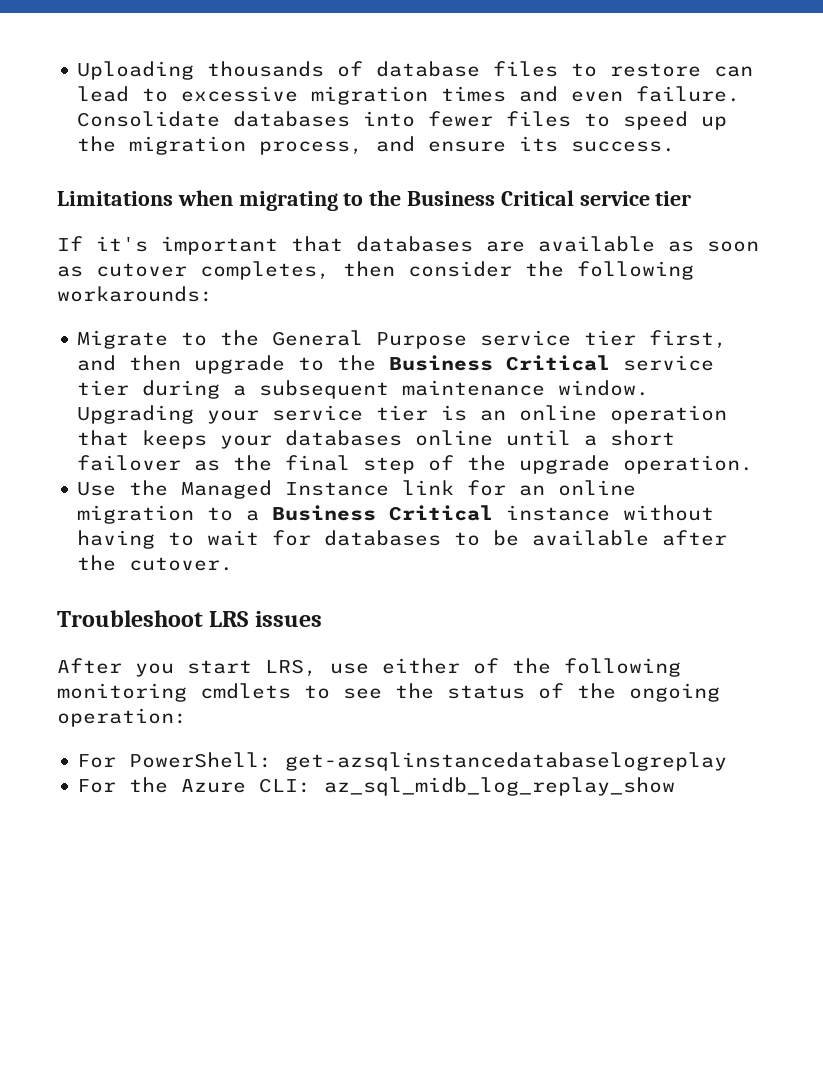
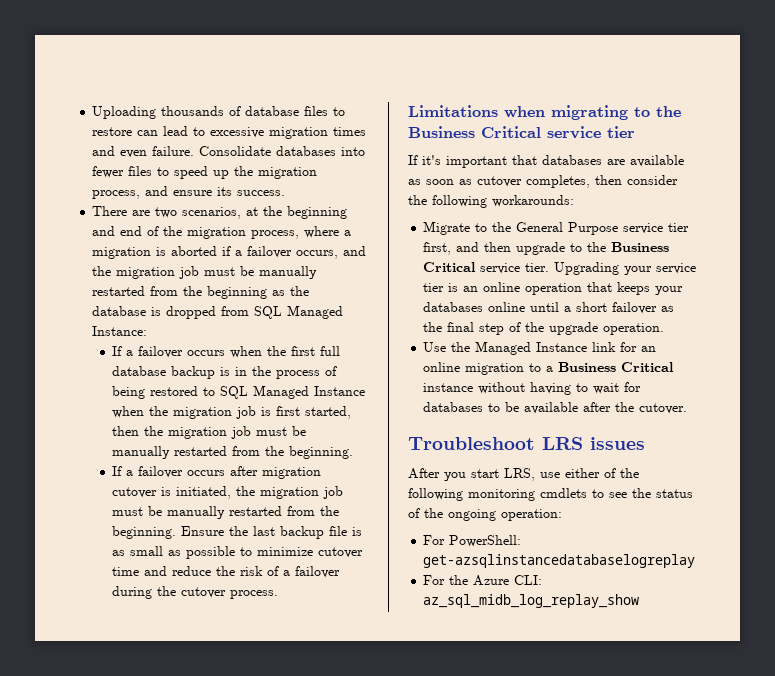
+ There are two scenarios, at the beginning and end of the migration process, where a migration is aborted if a failover occurs, and the migration job must be manually restarted from the beginning as the database is dropped from SQL Managed Instance:
+ If a failover occurs when the first full database backup is in the process of being restored to SQL Managed Instance when the migration job is first started, then the migration job must be manually restarted from the beginning.
+ If a failover occurs after migration cutover is initiated, the migration job must be manually restarted from the beginning. Ensure the last backup file is as small as possible to minimize cutover time and reduce the risk of a failover during the cutover process.
- Migrate to the General Purpose service tier first, and then upgrade to the Business Critical service tier during a subsequent maintenance window.
+ Migrate to the General Purpose service tier first, and then upgrade to the Business Critical service tier.

